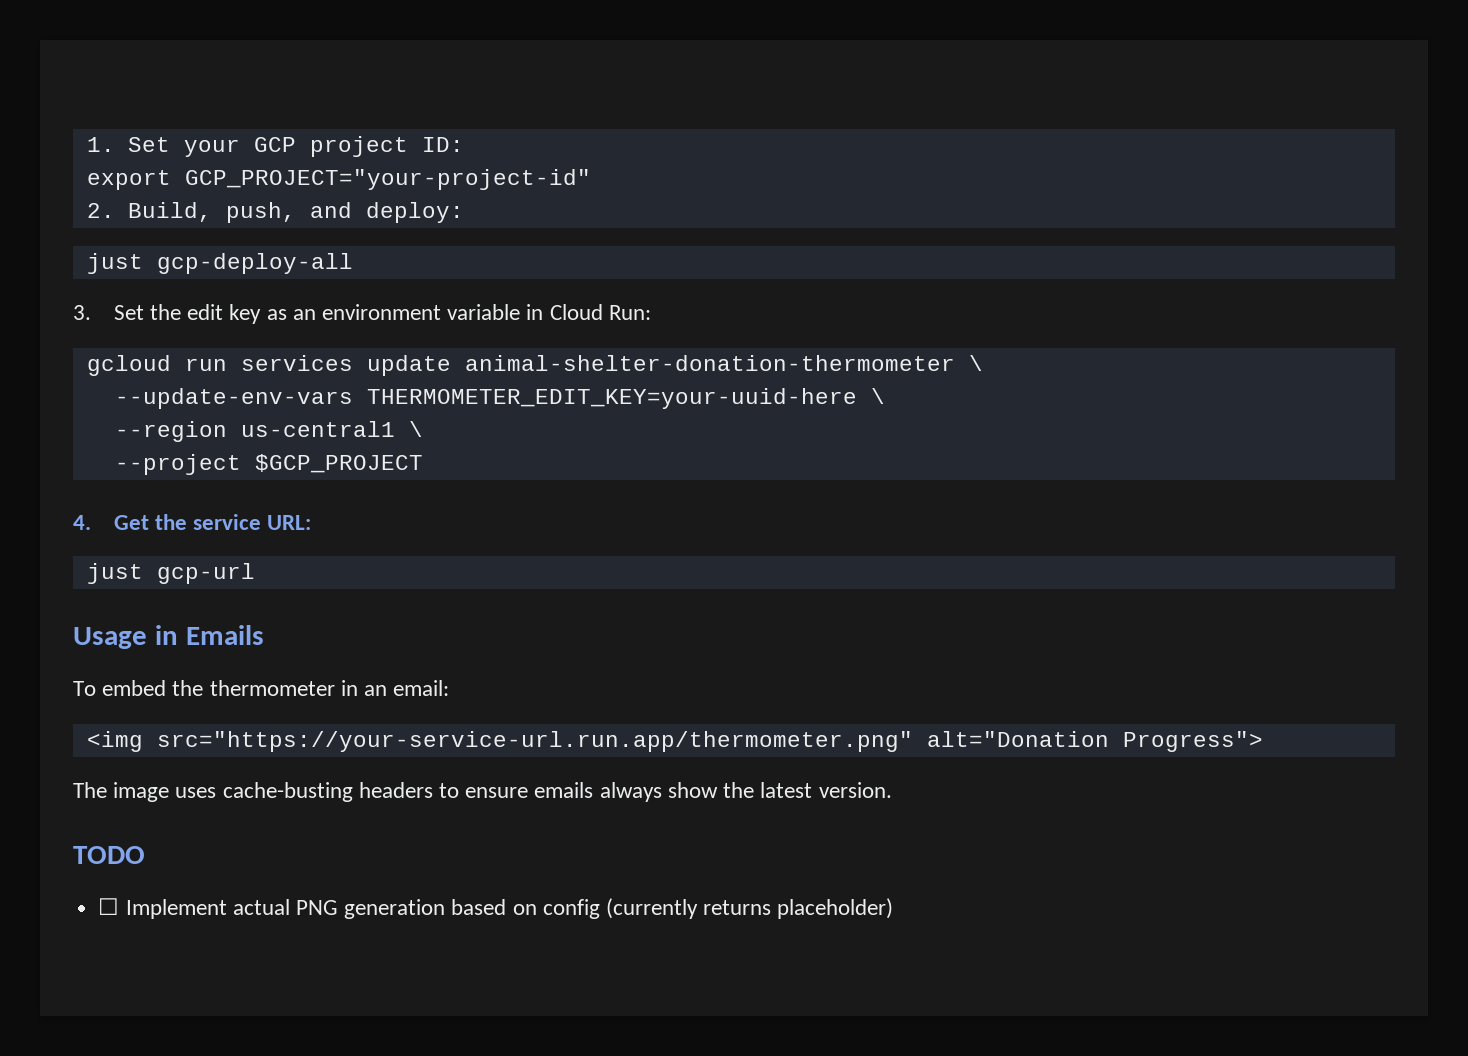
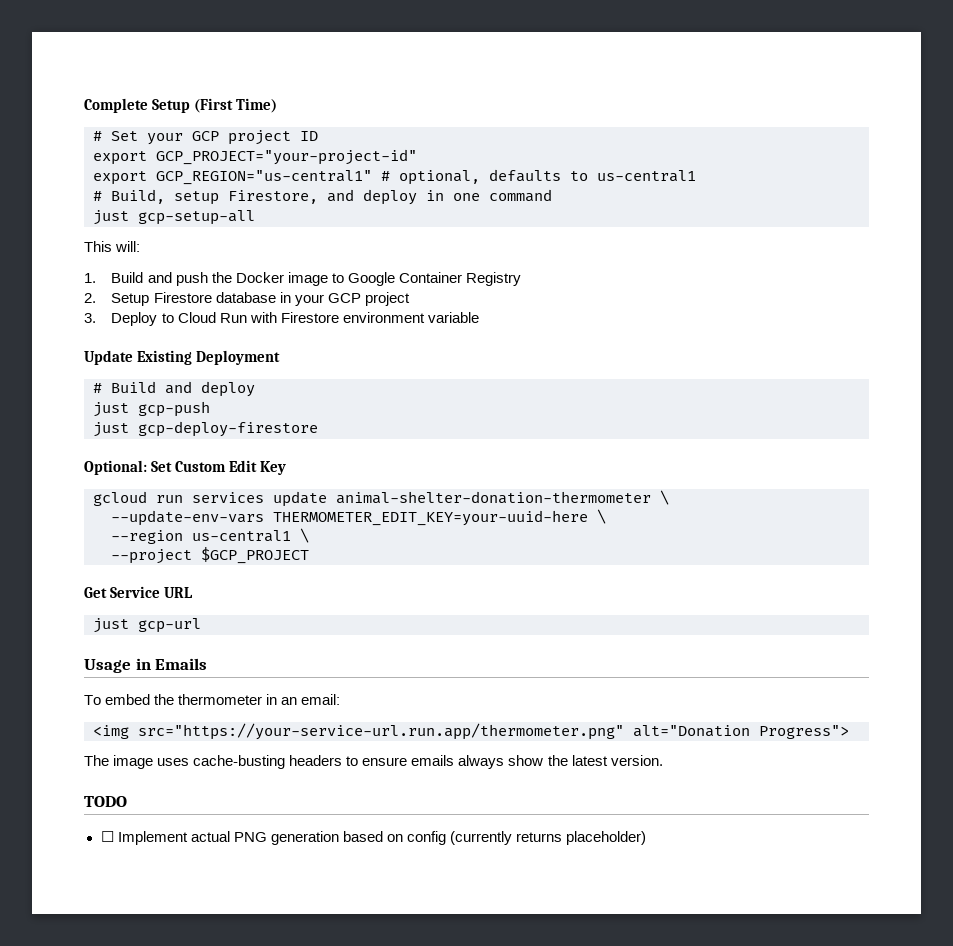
- 1. Set your GCP project ID:
+ Complete Setup (First Time)
+ # Set your GCP project ID
- 2. Build, push, and deploy:
- just gcp-deploy-all
- 3. Set the edit key as an environment variable in Cloud Run:
+ export GCP_REGION="us-central1" # optional, defaults to us-central1
+ # Build, setup Firestore, and deploy in one command
+ just gcp-setup-all
+ This will:
+ 1. Build and push the Docker image to Google Container Registry
+ 2. Setup Firestore database in your GCP project
+ 3. Deploy to Cloud Run with Firestore environment variable
+ Update Existing Deployment
+ # Build and deploy
+ just gcp-push
+ just gcp-deploy-firestore
+ Optional: Set Custom Edit Key
- 4. Get the service URL:
+ Get Service URL

